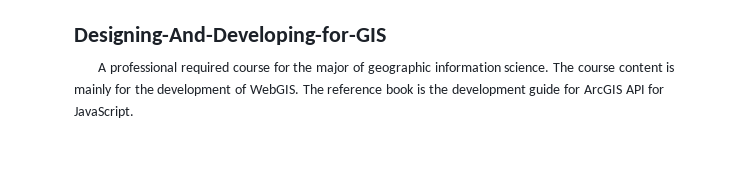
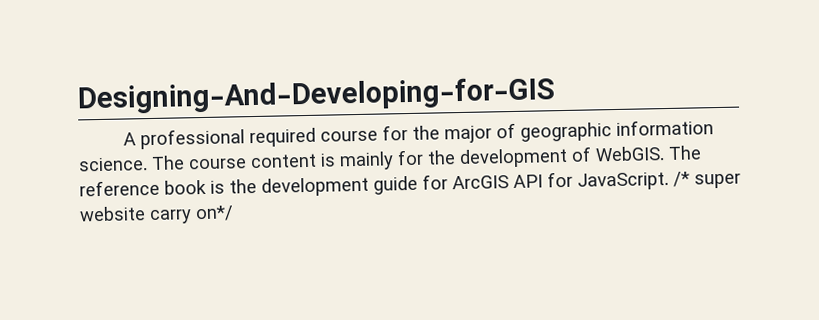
+ /* super website carry on*/

